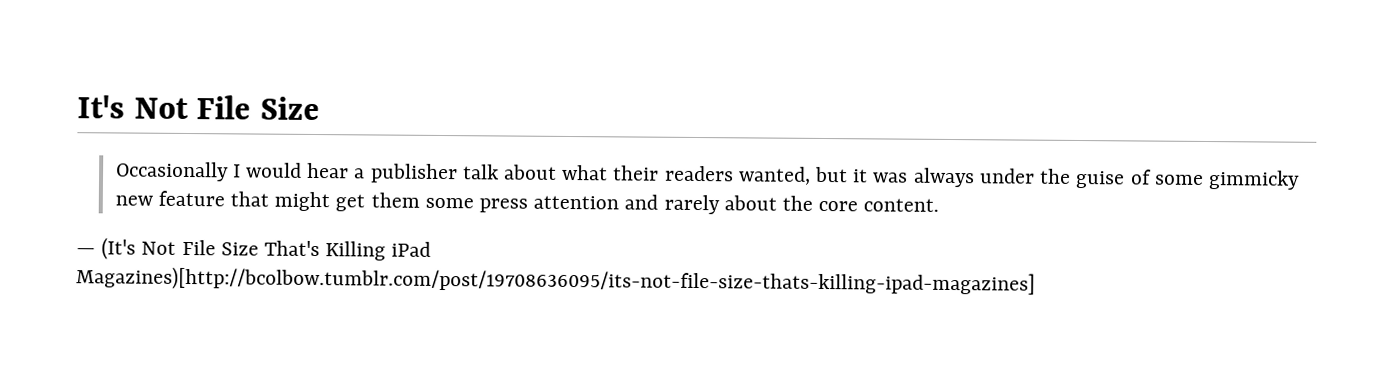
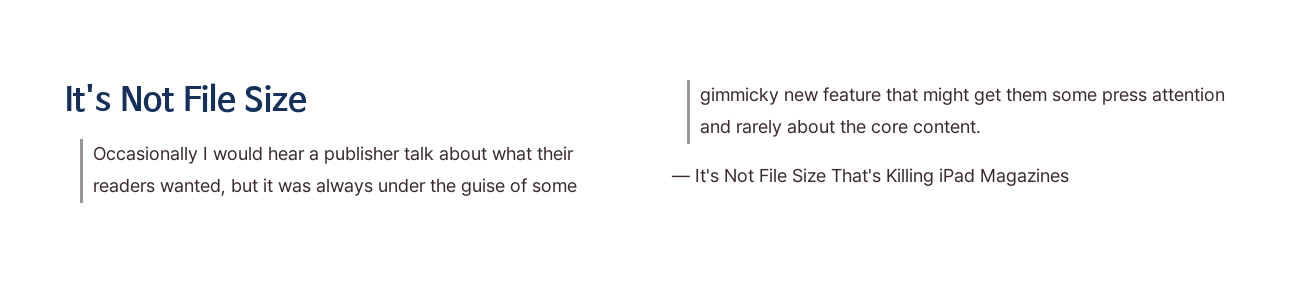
- — (It's Not File Size That's Killing iPad Magazines)[http://bcolbow.tumblr.com/post/19708636095/its-not-file-size-thats-killing-ipad-magazines]
+ — It's Not File Size That's Killing iPad Magazines

